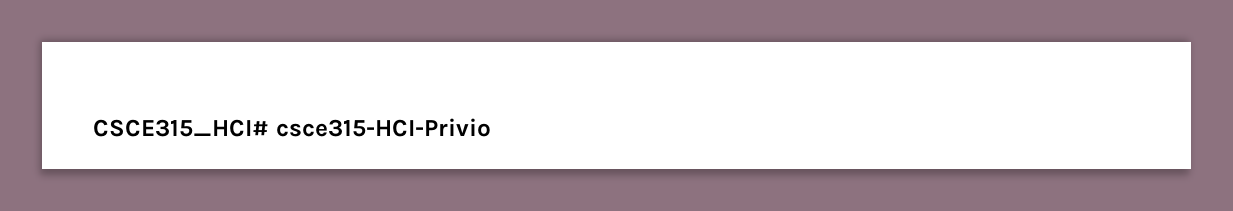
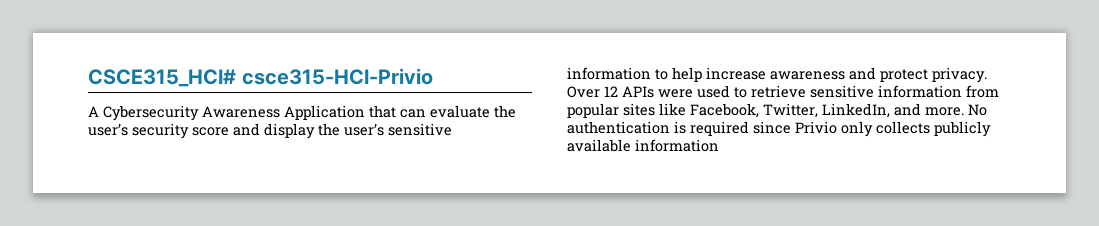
+ A Cybersecurity Awareness Application that can evaluate the user’s security score and display the user’s sensitive information to help increase awareness and protect privacy. Over 12 APIs were used to retrieve sensitive information from popular sites like Facebook, Twitter, LinkedIn, and more. No authentication is required since Privio only collects publicly available information

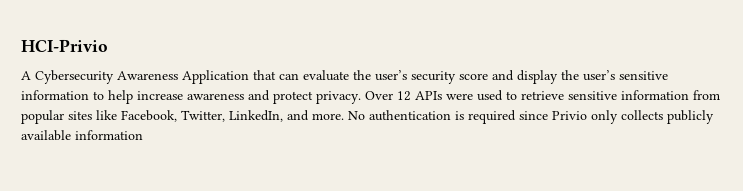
- CSCE315_HCI# csce315-HCI-Privio
+ HCI-Privio

